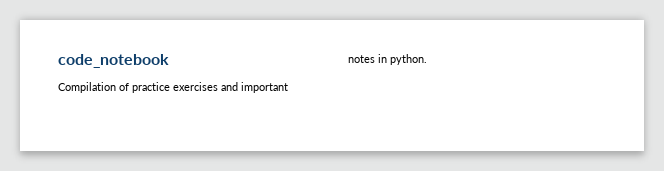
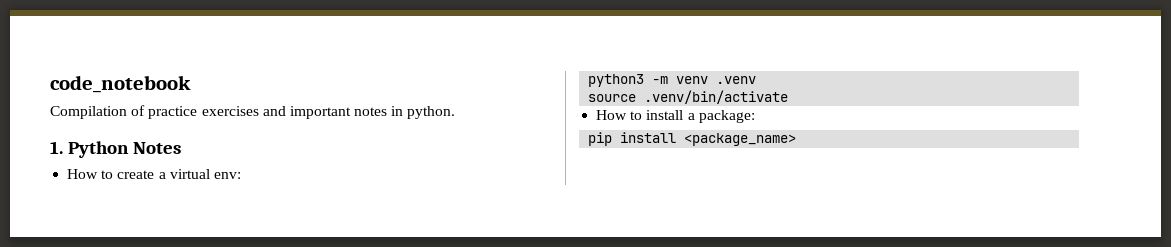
+ 1. Python Notes
+ How to create a virtual env:
+ python3 -m venv .venv
+ source .venv/bin/activate
+ How to install a package:
+ pip install <package_name>

